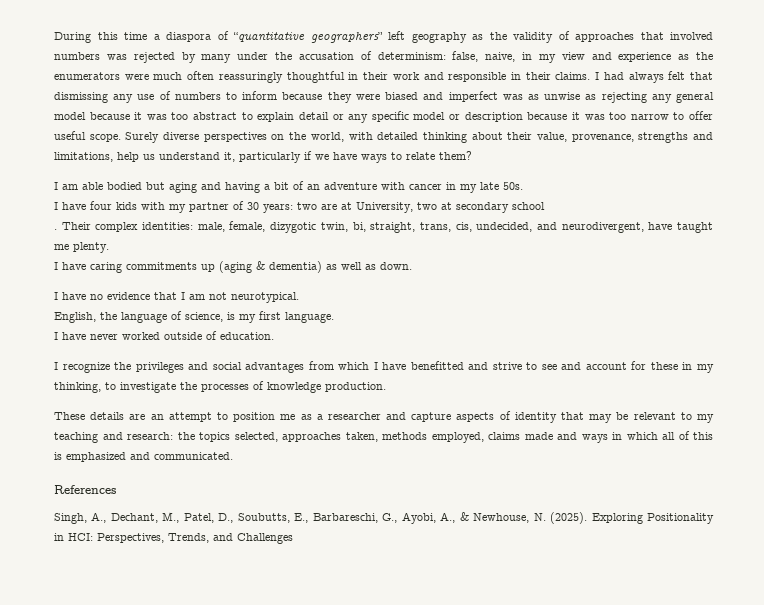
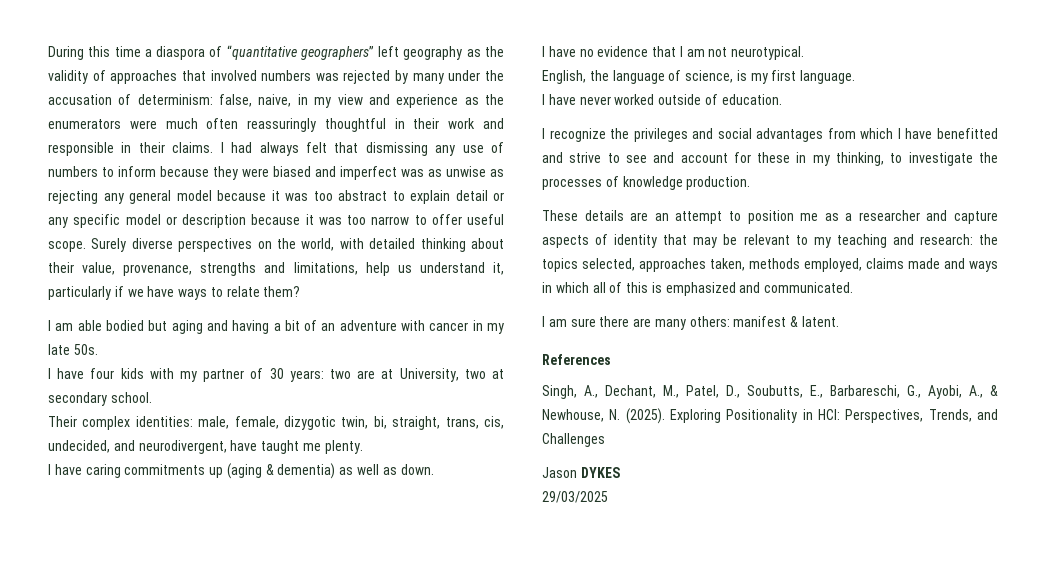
- I have four kids with my partner of 30 years: two are at University, two at secondary school
- . Their complex identities: male, female, dizygotic twin, bi, straight, trans, cis, undecided, and neurodivergent, have taught me plenty.
+ I have four kids with my partner of 30 years: two are at University, two at secondary school.
+ Their complex identities: male, female, dizygotic twin, bi, straight, trans, cis, undecided, and neurodivergent, have taught me plenty.
+ I am sure there are many others: manifest & latent.
+ Jason DYKES
+ 29/03/2025

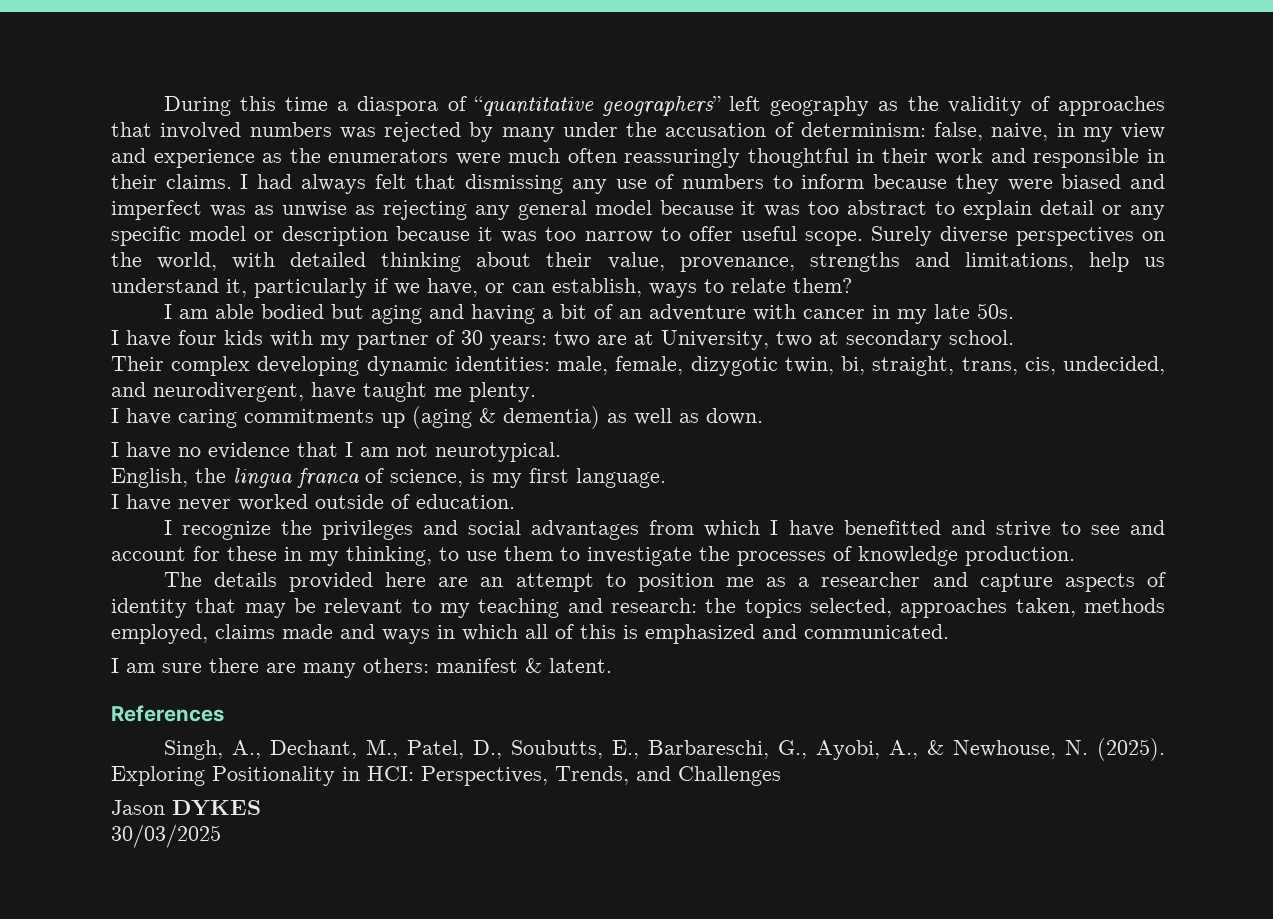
- Surely diverse perspectives on the world, with detailed thinking about their value, provenance, strengths and limitations, help us understand it, particularly if we have ways to relate them?
+ Surely diverse perspectives on the world, with detailed thinking about their value, provenance, strengths and limitations, help us understand it, particularly if we have, or can establish, ways to relate them?
- Their complex identities: male, female, dizygotic twin, bi, straight, trans, cis, undecided, and neurodivergent, have taught me plenty.
+ Their complex developing dynamic identities: male, female, dizygotic twin, bi, straight, trans, cis, undecided, and neurodivergent, have taught me plenty.
- English, the language of science, is my first language.
+ English, the lingua franca of science, is my first language.
- I recognize the privileges and social advantages from which I have benefitted and strive to see and account for these in my thinking, to investigate the processes of knowledge production.
+ I recognize the privileges and social advantages from which I have benefitted and strive to see and account for these in my thinking, to use them to investigate the processes of knowledge production.
- These details are an attempt to position me as a researcher and capture aspects of identity that may be relevant to my teaching and research: the topics selected, approaches taken, methods employed, claims made and ways in which all of this is emphasized and communicated.
+ The details provided here are an attempt to position me as a researcher and capture aspects of identity that may be relevant to my teaching and research: the topics selected, approaches taken, methods employed, claims made and ways in which all of this is emphasized and communicated.
- 29/03/2025
+ 30/03/2025

